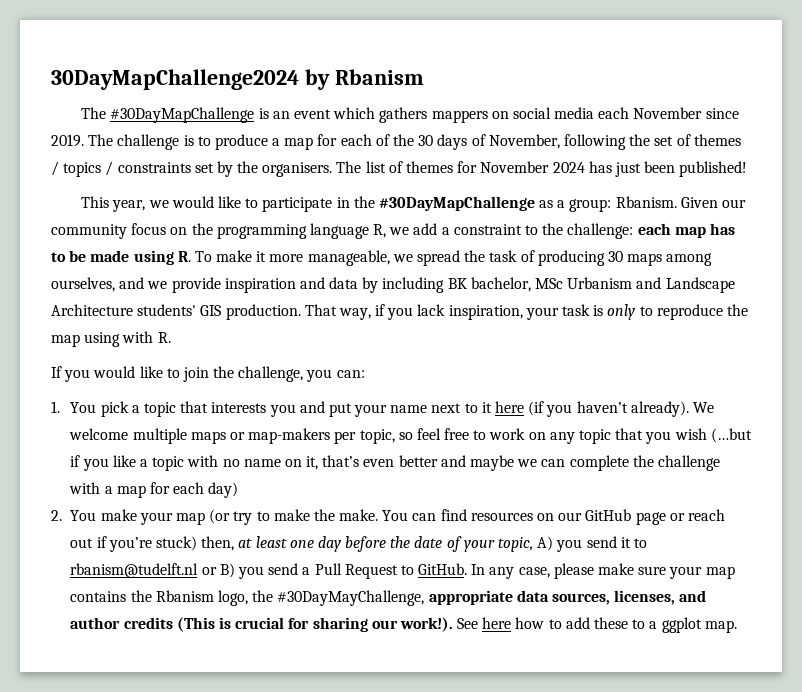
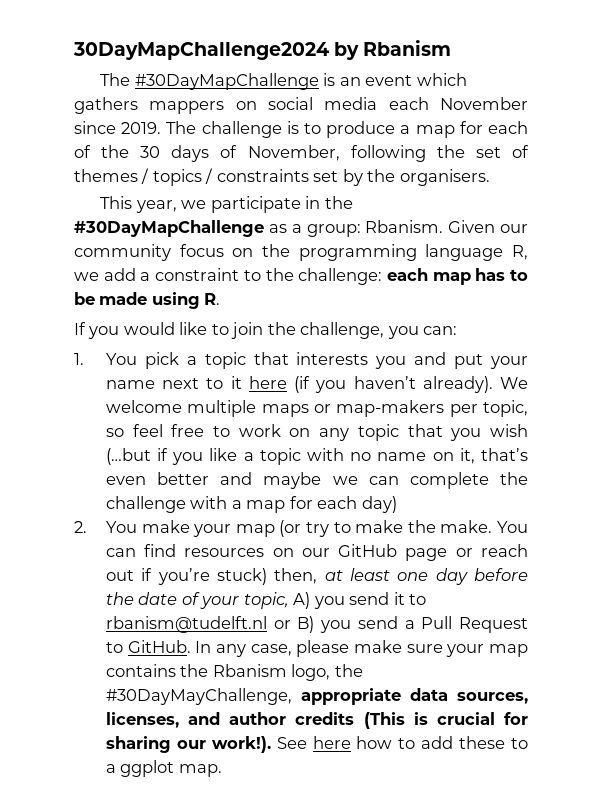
- The list of themes for November 2024 has just been published!
- This year, we would like to participate in the #30DayMapChallenge as a group: Rbanism.
+ This year, we participate in the #30DayMapChallenge as a group: Rbanism.
- Given our community focus on the programming language R, we add a constraint to the challenge: each map has to be made using R. To make it more manageable, we spread the task of producing 30 maps among ourselves, and we provide inspiration and data by including BK bachelor, MSc Urbanism and Landscape Architecture students' GIS production. That way, if you lack inspiration, your task is only to reproduce the map using with R.
+ Given our community focus on the programming language R, we add a constraint to the challenge: each map has to be made using R.

